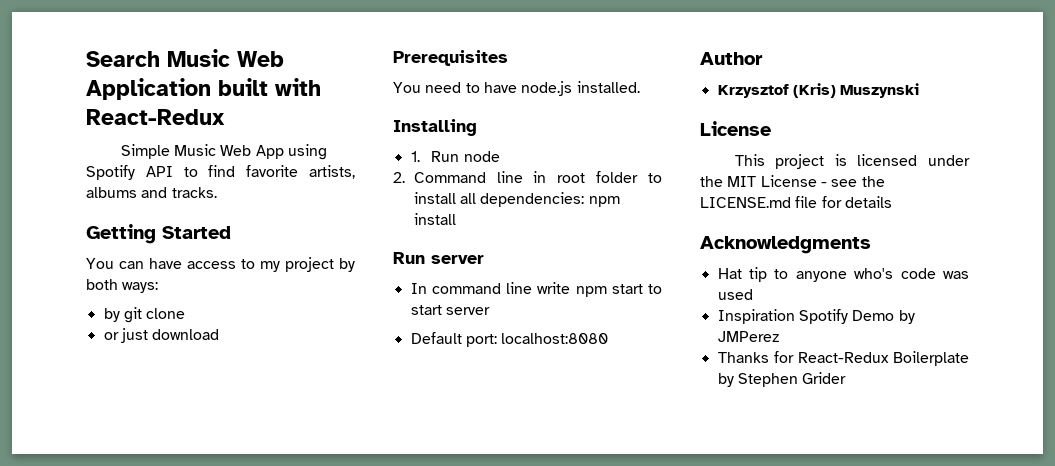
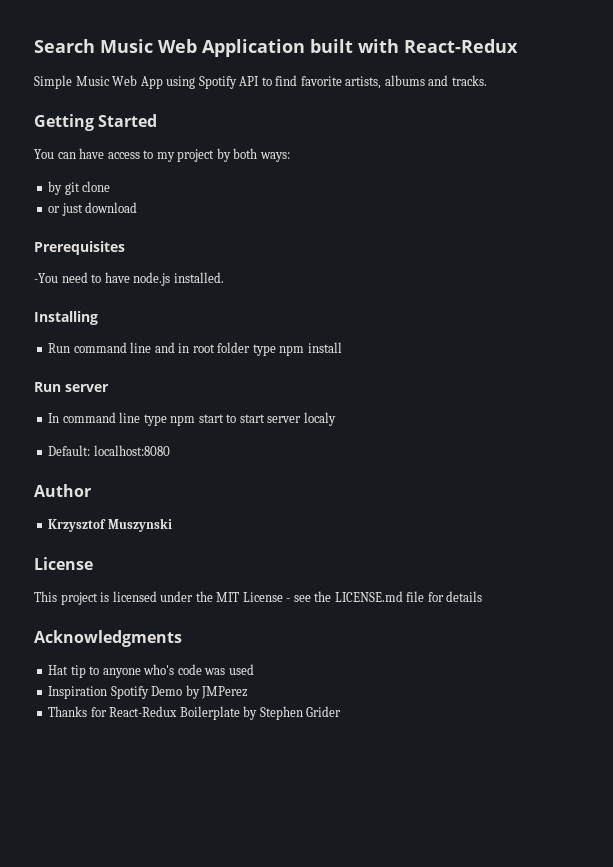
- You need to have node.js installed.
+ -You need to have node.js installed.
- 1. Run node
- 2. Command line in root folder to install all dependencies: npm install
+ Run command line and in root folder type npm install
- In command line write npm start to start server
- Default port: localhost:8080
+ In command line type npm start to start server localy
+ Default: localhost:8080
- Krzysztof (Kris) Muszynski
+ Krzysztof Muszynski

